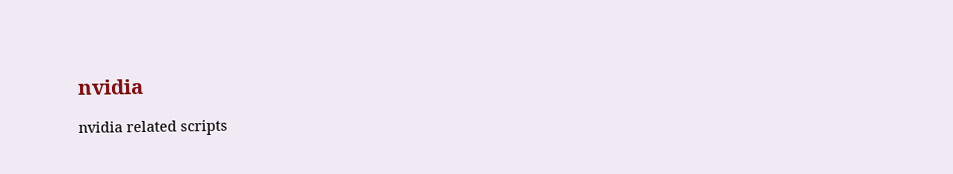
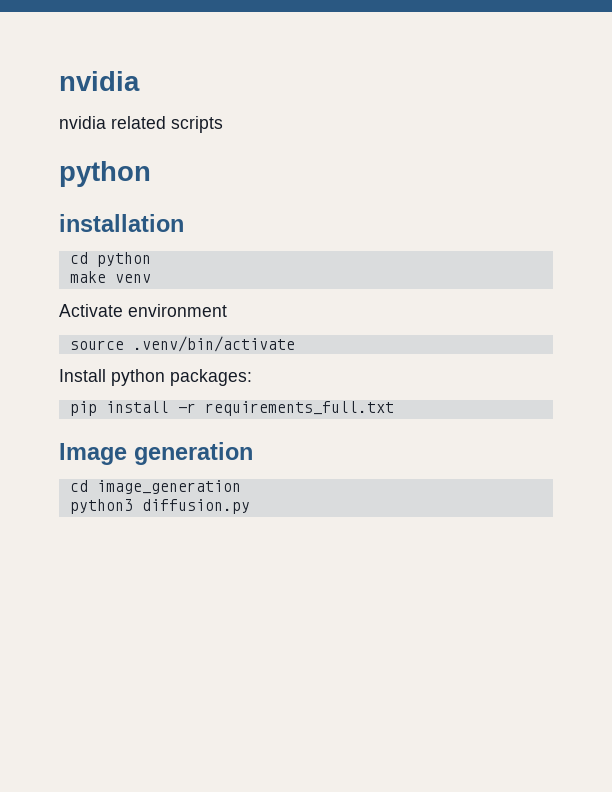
  nvidia related scripts
+ python
+ installation
+ cd python
+ make venv
+ Activate environment
+ source .venv/bin/activate
+ Install python packages:
+ pip install -r requirements_full.txt
+ Image generation
+ cd image_generation
+ python3 diffusion.py

